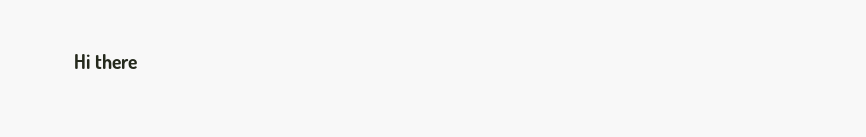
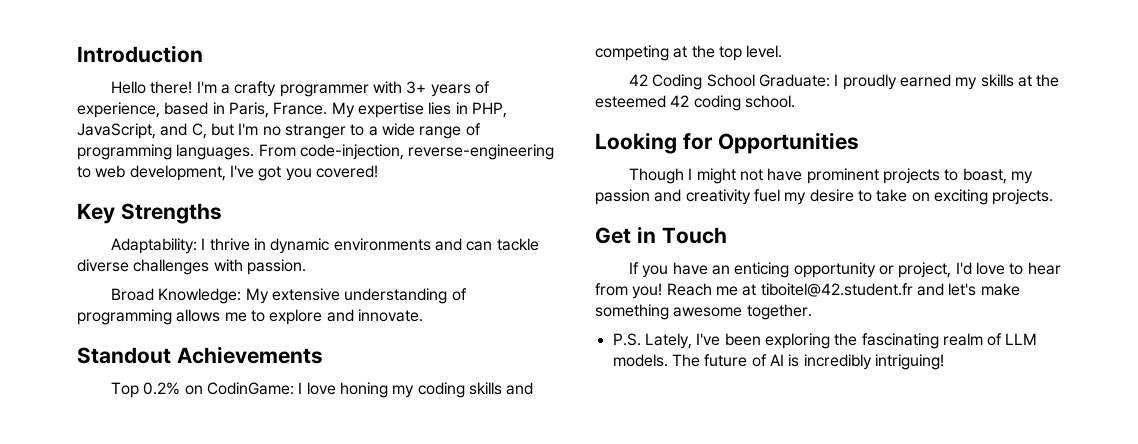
- Hi there
+ Introduction
+ Hello there! I'm a crafty programmer with 3+ years of experience, based in Paris, France. My expertise lies in PHP, JavaScript, and C, but I'm no stranger to a wide range of programming languages. From code-injection, reverse-engineering to web development, I've got you covered!
+ Key Strengths
+ Adaptability: I thrive in dynamic environments and can tackle diverse challenges with passion.
+ Broad Knowledge: My extensive understanding of programming allows me to explore and innovate.
+ Standout Achievements
+ Top 0.2% on CodinGame: I love honing my coding skills and competing at the top level.
+ 42 Coding School Graduate: I proudly earned my skills at the esteemed 42 coding school.
+ Looking for Opportunities
+ Though I might not have prominent projects to boast, my passion and creativity fuel my desire to take on exciting projects.
+ Get in Touch
+ If you have an enticing opportunity or project, I'd love to hear from you! Reach me at tiboitel@42.student.fr and let's make something awesome together.
+ P.S. Lately, I've been exploring the fascinating realm of LLM models. The future of AI is incredibly intriguing!

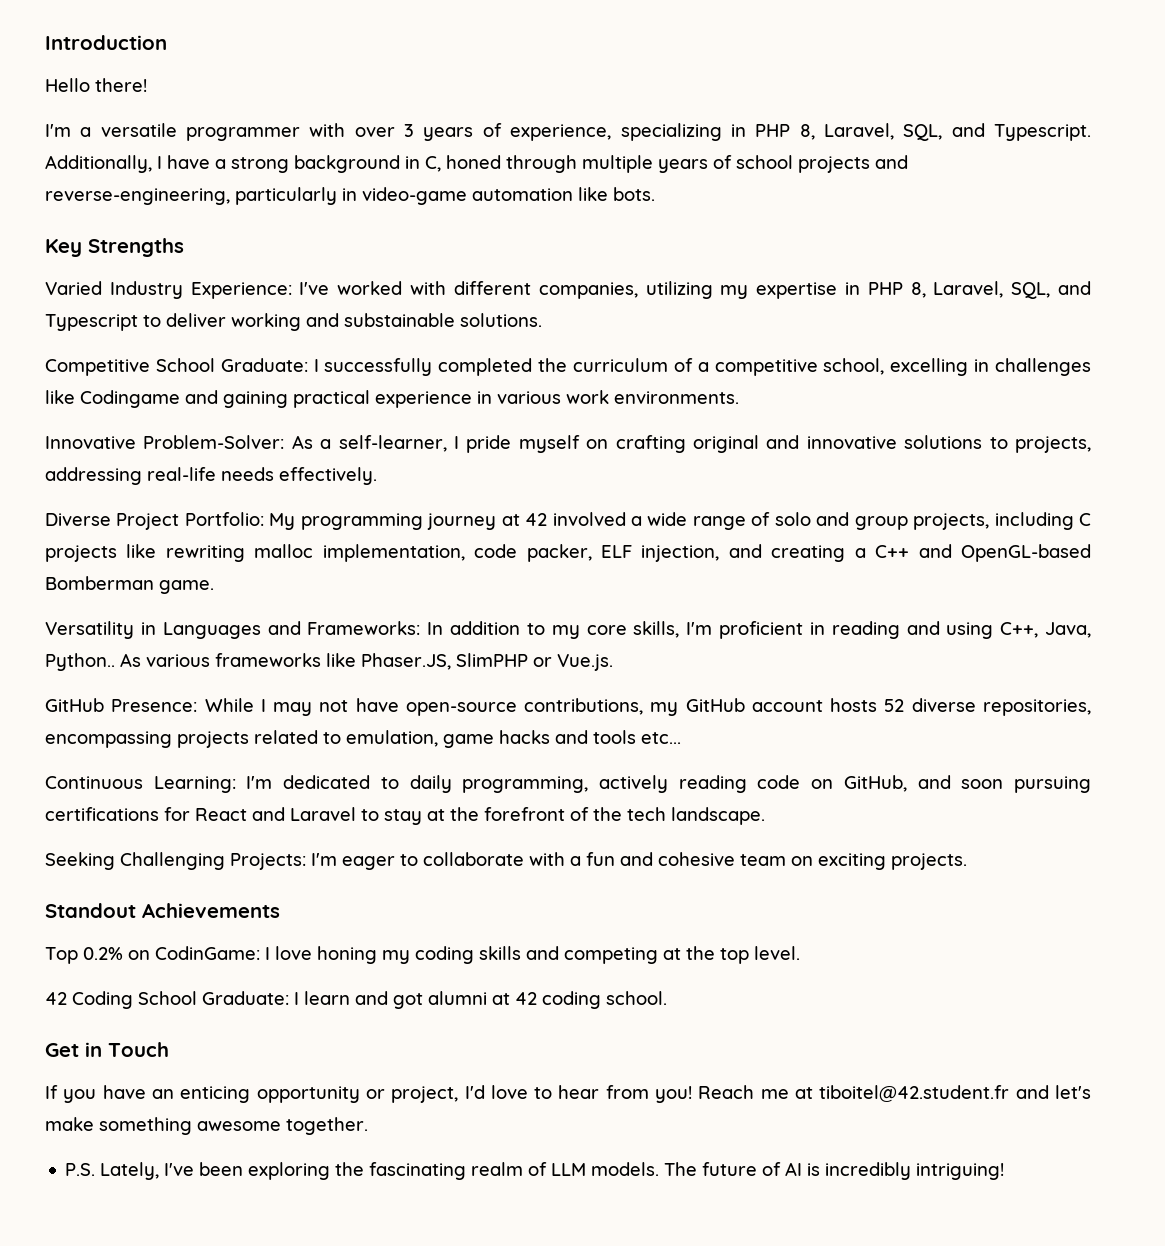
- Hello there! I'm a crafty programmer with 3+ years of experience, based in Paris, France. My expertise lies in PHP, JavaScript, and C, but I'm no stranger to a wide range of programming languages. From code-injection, reverse-engineering to web development, I've got you covered!
+ Hello there!
+ I'm a versatile programmer with over 3 years of experience, specializing in PHP 8, Laravel, SQL, and Typescript. Additionally, I have a strong background in C, honed through multiple years of school projects and reverse-engineering, particularly in video-game automation like bots.
  Key Strengths
- Adaptability: I thrive in dynamic environments and can tackle diverse challenges with passion.
- Broad Knowledge: My extensive understanding of programming allows me to explore and innovate.
+ Varied Industry Experience: I've worked with different companies, utilizing my expertise in PHP 8, Laravel, SQL, and Typescript to deliver working and substainable solutions.
+ Competitive School Graduate: I successfully completed the curriculum of a competitive school, excelling in challenges like Codingame and gaining practical experience in various work environments.
+ Innovative Problem-Solver: As a self-learner, I pride myself on crafting original and innovative solutions to projects, addressing real-life needs effectively.
+ Diverse Project Portfolio: My programming journey at 42 involved a wide range of solo and group projects, including C projects like rewriting malloc implementation, code packer, ELF injection, and creating a C++ and OpenGL-based Bomberman game.
+ Versatility in Languages and Frameworks: In addition to my core skills, I'm proficient in reading and using C++, Java, Python.. As various frameworks like Phaser.JS, SlimPHP or Vue.js.
+ GitHub Presence: While I may not have open-source contributions, my GitHub account hosts 52 diverse repositories, encompassing projects related to emulation, game hacks and tools etc...
+ Continuous Learning: I'm dedicated to daily programming, actively reading code on GitHub, and soon pursuing certifications for React and Laravel to stay at the forefront of the tech landscape.
+ Seeking Challenging Projects: I'm eager to collaborate with a fun and cohesive team on exciting projects.
- 42 Coding School Graduate: I proudly earned my skills at the esteemed 42 coding school.
- Looking for Opportunities
- Though I might not have prominent projects to boast, my passion and creativity fuel my desire to take on exciting projects.
+ 42 Coding School Graduate: I learn and got alumni at 42 coding school.

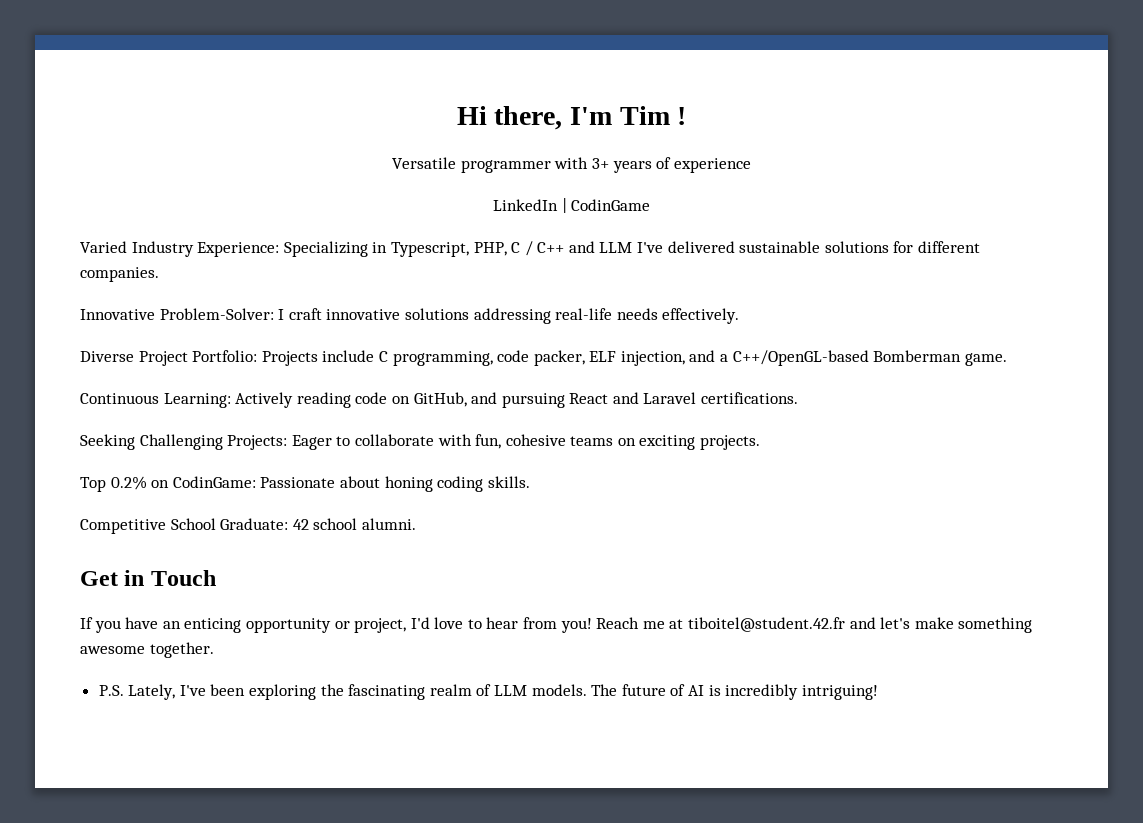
- Introduction
- Hello there!
- I'm a versatile programmer with over 3 years of experience, specializing in PHP 8, Laravel, SQL, and Typescript. Additionally, I have a strong background in C, honed through multiple years of school projects and reverse-engineering, particularly in video-game automation like bots.
- Key Strengths
- Varied Industry Experience: I've worked with different companies, utilizing my expertise in PHP 8, Laravel, SQL, and Typescript to deliver working and substainable solutions.
- Competitive School Graduate: I successfully completed the curriculum of a competitive school, excelling in challenges like Codingame and gaining practical experience in various work environments.
- Innovative Problem-Solver: As a self-learner, I pride myself on crafting original and innovative solutions to projects, addressing real-life needs effectively.
+ Hi there, I'm Tim !
+ Versatile programmer with 3+ years of experience
+ LinkedIn | CodinGame
+ Varied Industry Experience: Specializing in Typescript, PHP, C / C++ and LLM I've delivered sustainable solutions for different companies.
+ Innovative Problem-Solver: I craft innovative solutions addressing real-life needs effectively.
- Diverse Project Portfolio: My programming journey at 42 involved a wide range of solo and group projects, including C projects like rewriting malloc implementation, code packer, ELF injection, and creating a C++ and OpenGL-based Bomberman game.
- Versatility in Languages and Frameworks: In addition to my core skills, I'm proficient in reading and using C++, Java, Python.. As various frameworks like Phaser.JS, SlimPHP or Vue.js.
- GitHub Presence: While I may not have open-source contributions, my GitHub account hosts 52 diverse repositories, encompassing projects related to emulation, game hacks and tools etc...
- Continuous Learning: I'm dedicated to daily programming, actively reading code on GitHub, and soon pursuing certifications for React and Laravel to stay at the forefront of the tech landscape.
+ Diverse Project Portfolio: Projects include C programming, code packer, ELF injection, and a C++/OpenGL-based Bomberman game.
+ Continuous Learning: Actively reading code on GitHub, and pursuing React and Laravel certifications.
- Seeking Challenging Projects: I'm eager to collaborate with a fun and cohesive team on exciting projects.
+ Seeking Challenging Projects: Eager to collaborate with fun, cohesive teams on exciting projects.
- Standout Achievements
- Top 0.2% on CodinGame: I love honing my coding skills and competing at the top level.
- 42 Coding School Graduate: I learn and got alumni at 42 coding school.
+ Top 0.2% on CodinGame: Passionate about honing coding skills.
+ Competitive School Graduate: 42 school alumni.
- Reach me at tiboitel@42.student.fr and let's make something awesome together.
+ Reach me at tiboitel@student.42.fr and let's make something awesome together.

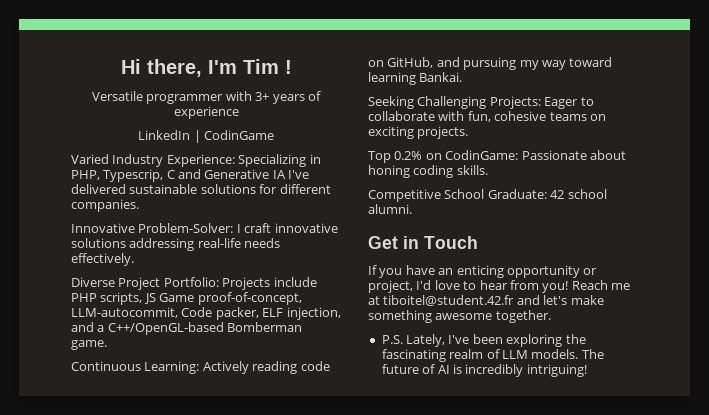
- Varied Industry Experience: Specializing in Typescript, PHP, C / C++ and LLM I've delivered sustainable solutions for different companies.
+ Varied Industry Experience: Specializing in PHP, Typescrip, C and Generative IA I've delivered sustainable solutions for different companies.
- Diverse Project Portfolio: Projects include C programming, code packer, ELF injection, and a C++/OpenGL-based Bomberman game.
+ Diverse Project Portfolio: Projects include PHP scripts, JS Game proof-of-concept, LLM-autocommit, Code packer, ELF injection, and a C++/OpenGL-based Bomberman game.
- Continuous Learning: Actively reading code on GitHub, and pursuing React and Laravel certifications.
+ Continuous Learning: Actively reading code on GitHub, and pursuing my way toward learning Bankai.

